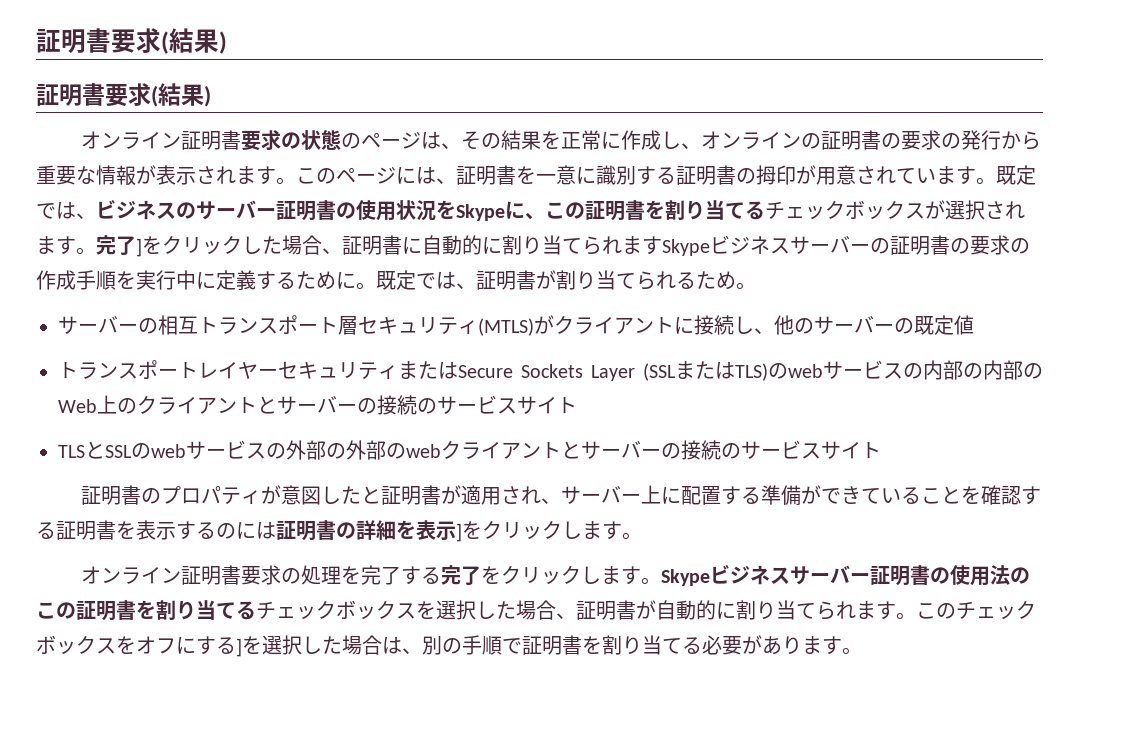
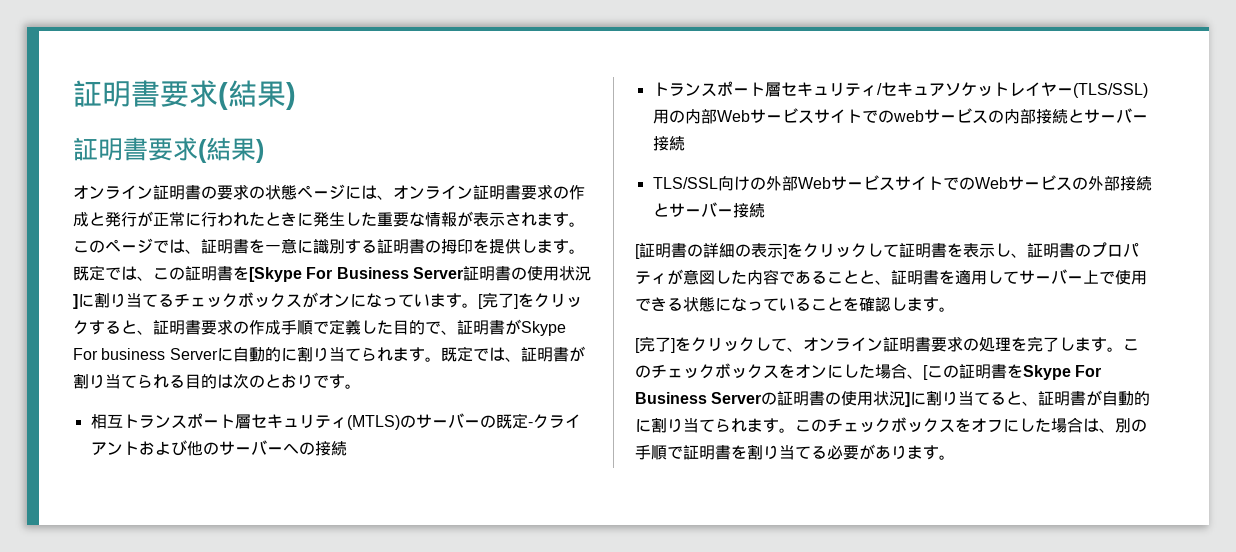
- オンライン証明書要求の状態のページは、その結果を正常に作成し、オンラインの証明書の要求の発行から重要な情報が表示されます。
+ オンライン証明書の要求の状態ページには、オンライン証明書要求の作成と発行が正常に行われたときに発生した重要な情報が表示されます。
- このページには、証明書を一意に識別する証明書の拇印が用意されています。既定では、ビジネスのサーバー証明書の使用状況をSkypeに、この証明書を割り当てるチェックボックスが選択されます。完了]をクリックした場合、証明書に自動的に割り当てられますSkypeビジネスサーバーの証明書の要求の作成手順を実行中に定義するために。
+ このページでは、証明書を一意に識別する証明書の拇印を提供します。既定では、この証明書を[Skype For Business Server証明書の使用状況]に割り当てるチェックボックスがオンになっています。[完了]をクリックすると、証明書要求の作成手順で定義した目的で、証明書がSkype For business Serverに自動的に割り当てられます。
- 既定では、証明書が割り当てられるため。
- サーバーの相互トランスポート層セキュリティ(MTLS)がクライアントに接続し、他のサーバーの既定値
- トランスポートレイヤーセキュリティまたはSecure Sockets Layer (SSLまたはTLS)のwebサービスの内部の内部のWeb上のクライアントとサーバーの接続のサービスサイト
- TLSとSSLのwebサービスの外部の外部のwebクライアントとサーバーの接続のサービスサイト
- 証明書のプロパティが意図したと証明書が適用され、サーバー上に配置する準備ができていることを確認する証明書を表示するのには証明書の詳細を表示]をクリックします。
- オンライン証明書要求の処理を完了する完了をクリックします。Skypeビジネスサーバー証明書の使用法のこの証明書を割り当てるチェックボックスを選択した場合、証明書が自動的に割り当てられます。
+ 既定では、証明書が割り当てられる目的は次のとおりです。
+ 相互トランスポート層セキュリティ(MTLS)のサーバーの既定-クライアントおよび他のサーバーへの接続
+ トランスポート層セキュリティ/セキュアソケットレイヤー(TLS/SSL)用の内部Webサービスサイトでのwebサービスの内部接続とサーバー接続
+ TLS/SSL向けの外部WebサービスサイトでのWebサービスの外部接続とサーバー接続
+ [証明書の詳細の表示]をクリックして証明書を表示し、証明書のプロパティが意図した内容であることと、証明書を適用してサーバー上で使用できる状態になっていることを確認します。
+ [完了]をクリックして、オンライン証明書要求の処理を完了します。このチェックボックスをオンにした場合、[この証明書をSkype For Business Serverの証明書の使用状況]に割り当てると、証明書が自動的に割り当てられます。
- このチェックボックスをオフにする]を選択した場合は、別の手順で証明書を割り当てる必要があります。
+ このチェックボックスをオフにした場合は、別の手順で証明書を割り当てる必要があります。

